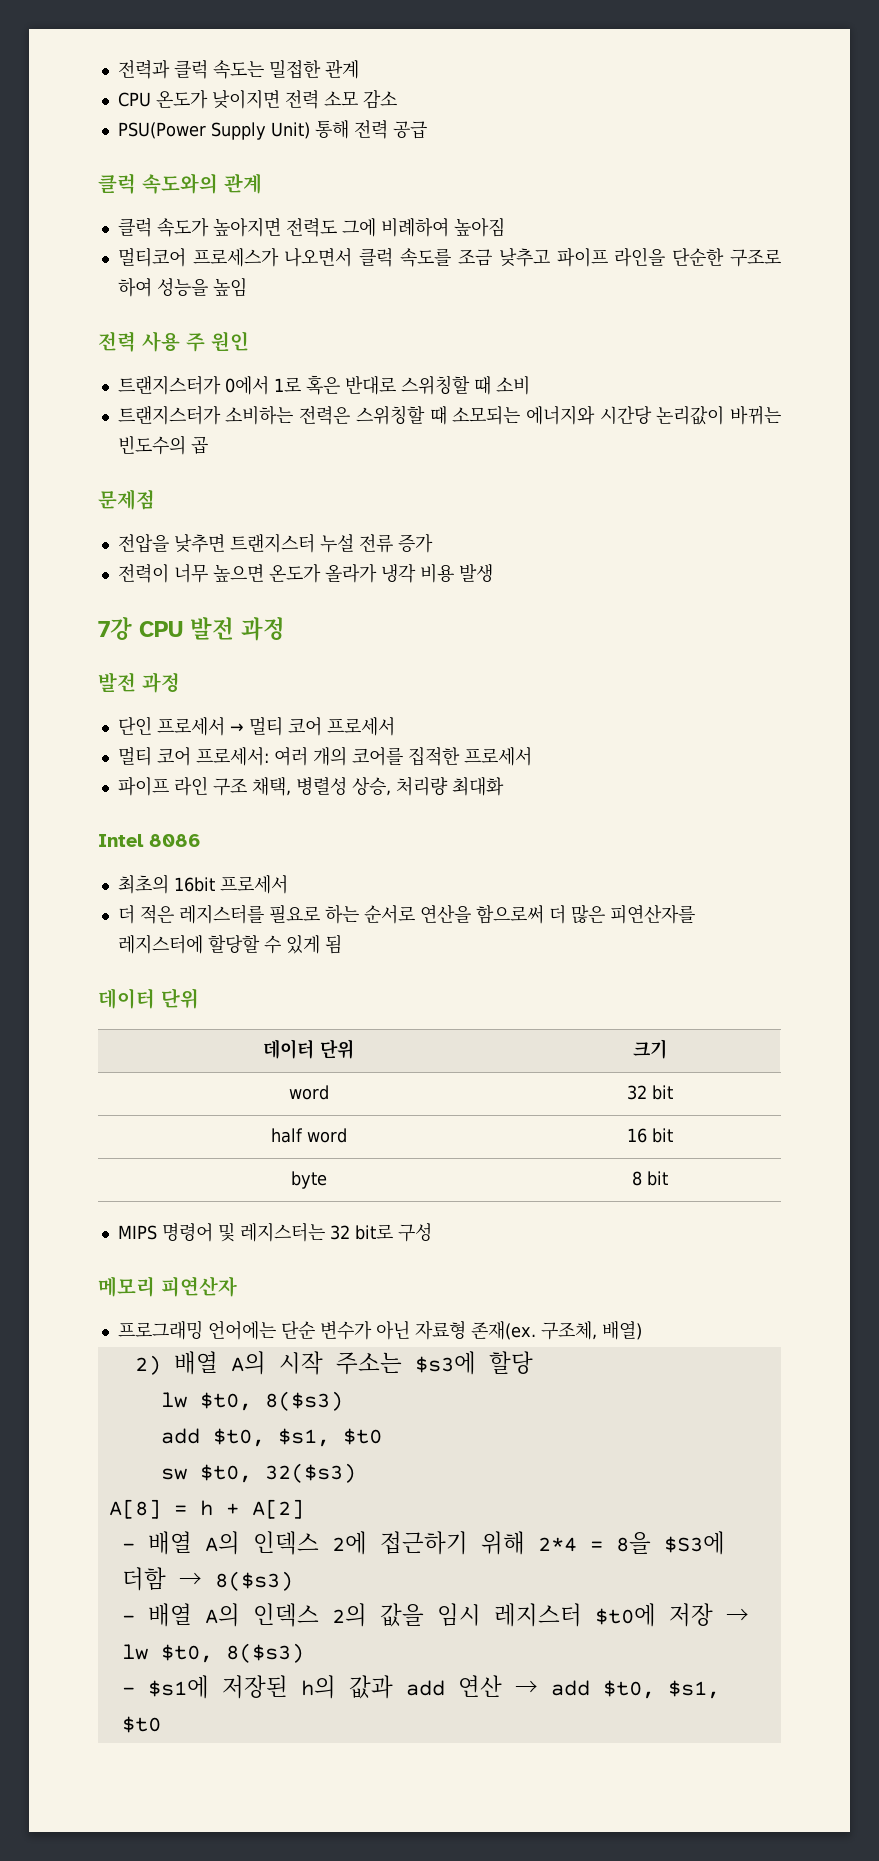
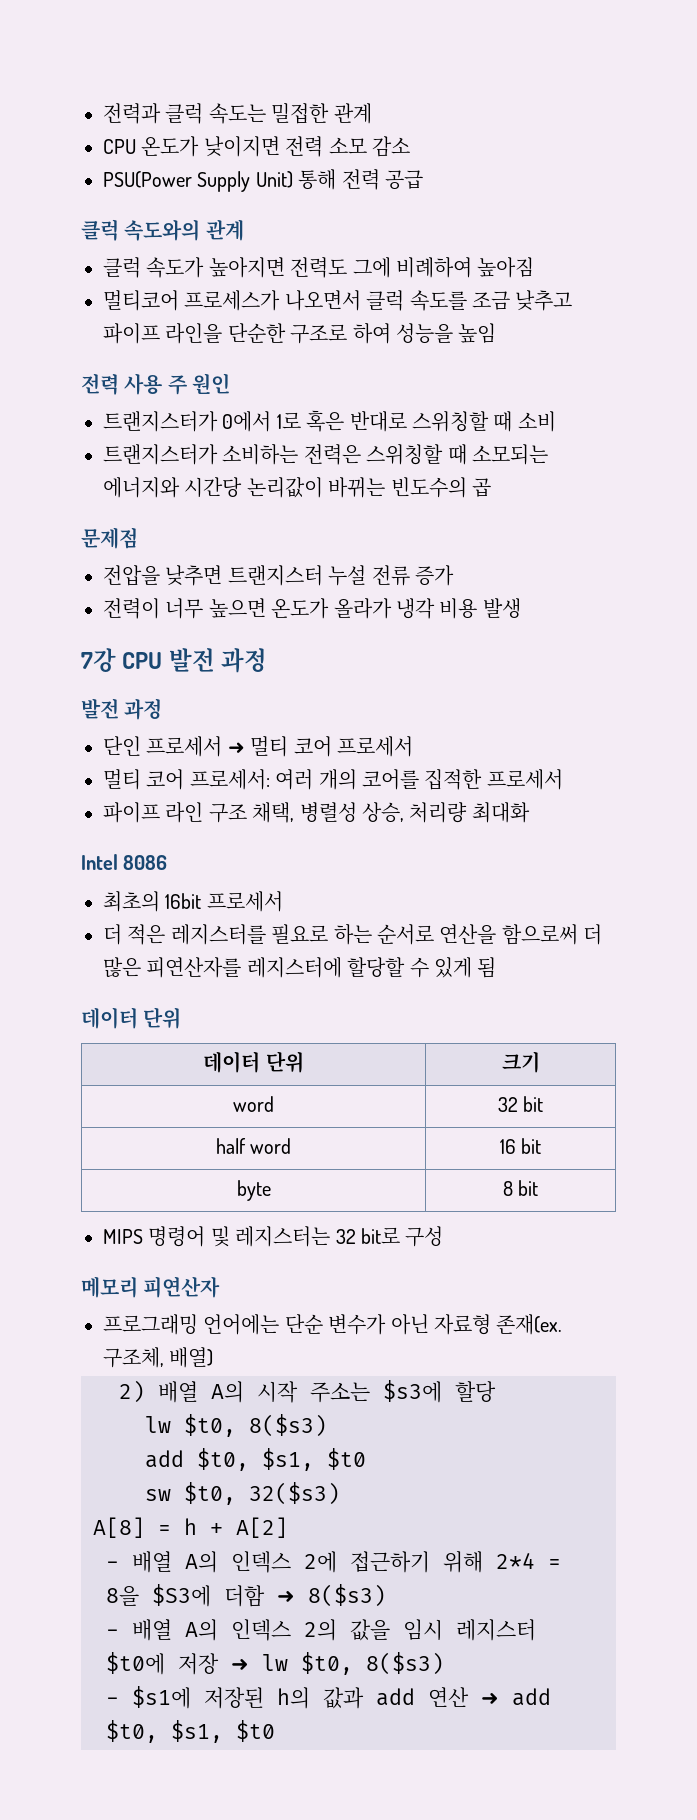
- 단인 프로세서 → 멀티 코어 프로세서
+ 단인 프로세서 ➜ 멀티 코어 프로세서
- - 배열 A의 인덱스 2에 접근하기 위해 2*4 = 8을 $S3에 더함 → 8($s3)
+ - 배열 A의 인덱스 2에 접근하기 위해 2*4 = 8을 $S3에 더함 ➜ 8($s3)
- - 배열 A의 인덱스 2의 값을 임시 레지스터 $t0에 저장 → lw $t0, 8($s3)
+ - 배열 A의 인덱스 2의 값을 임시 레지스터 $t0에 저장 ➜ lw $t0, 8($s3)
- - $s1에 저장된 h의 값과 add 연산 → add $t0, $s1, $t0
+ - $s1에 저장된 h의 값과 add 연산 ➜ add $t0, $s1, $t0

